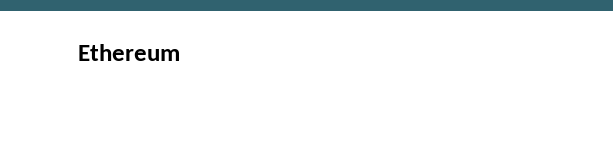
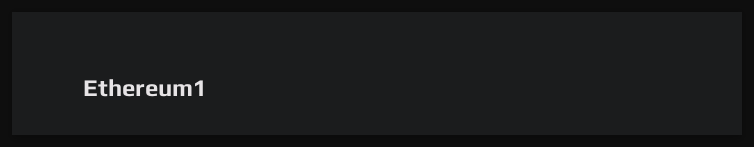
- Ethereum
+ Ethereum1

